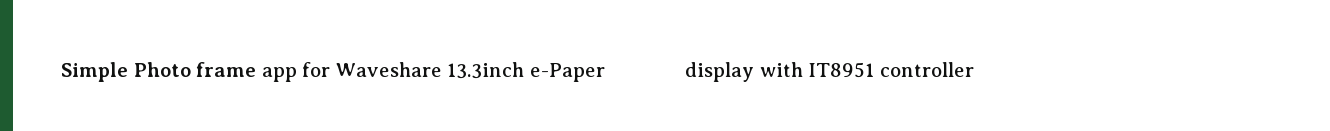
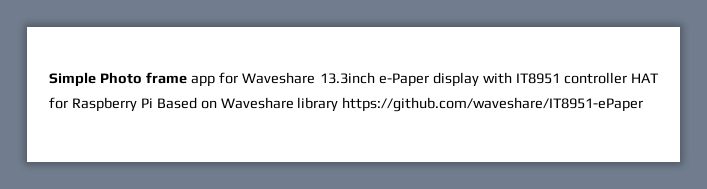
- Simple Photo frame app for Waveshare 13.3inch e-Paper display with IT8951 controller
+ Simple Photo frame app for Waveshare 13.3inch e-Paper display with IT8951 controller HAT for Raspberry Pi Based on Waveshare library https://github.com/waveshare/IT8951-ePaper

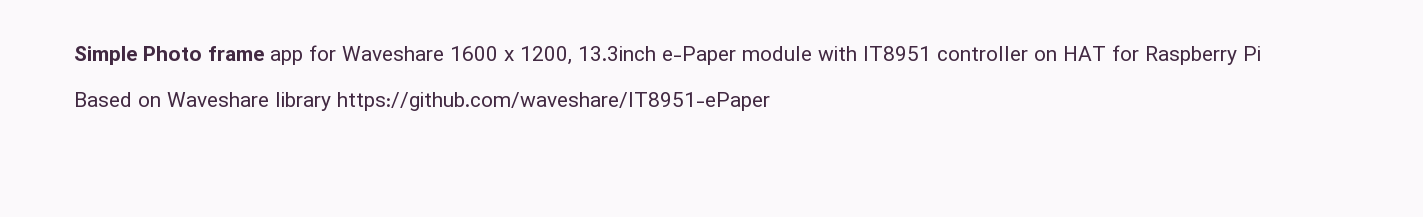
- Simple Photo frame app for Waveshare 13.3inch e-Paper display with IT8951 controller HAT for Raspberry Pi Based on Waveshare library https://github.com/waveshare/IT8951-ePaper
+ Simple Photo frame app for Waveshare 1600 x 1200, 13.3inch e-Paper module with IT8951 controller on HAT for Raspberry Pi
+ Based on Waveshare library https://github.com/waveshare/IT8951-ePaper

